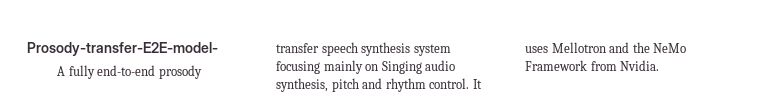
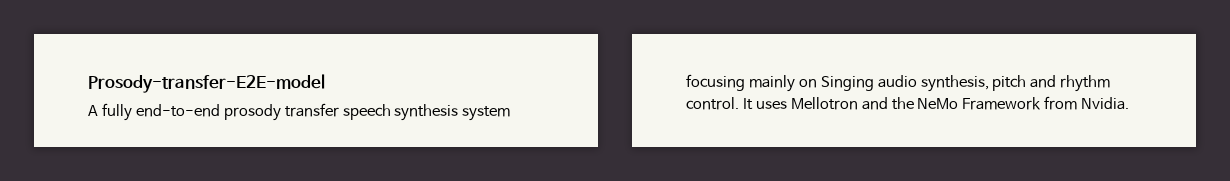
- Prosody-transfer-E2E-model-
+ Prosody-transfer-E2E-model

